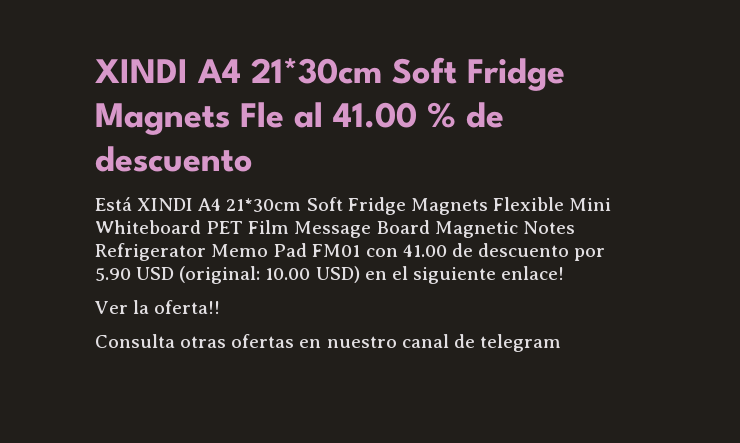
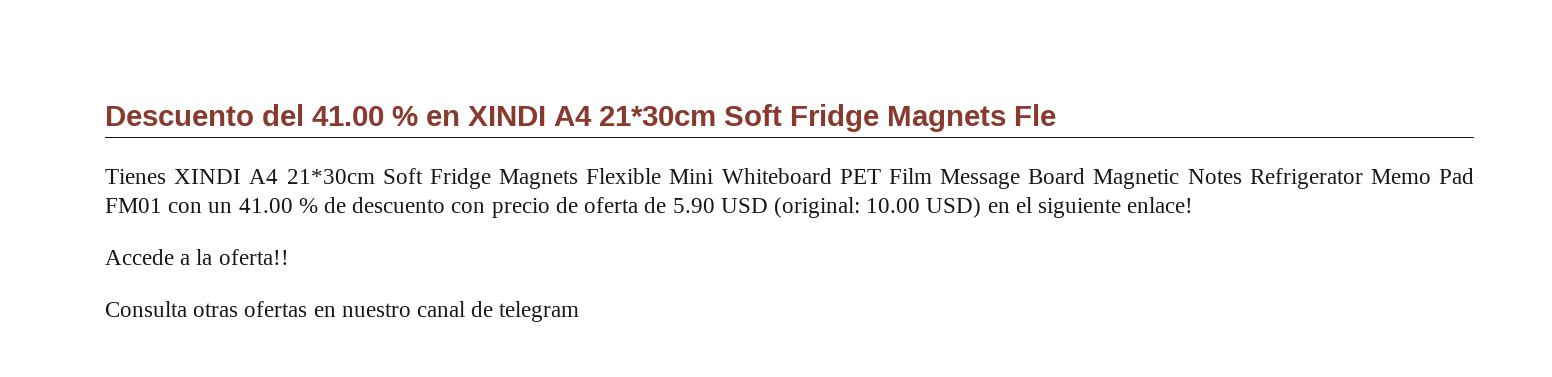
- XINDI A4 21*30cm Soft Fridge Magnets Fle al 41.00 % de descuento
- Está XINDI A4 21*30cm Soft Fridge Magnets Flexible Mini Whiteboard PET Film Message Board Magnetic Notes Refrigerator Memo Pad FM01 con 41.00 de descuento por 5.90 USD (original: 10.00 USD) en el siguiente enlace!
+ Descuento del 41.00 % en XINDI A4 21*30cm Soft Fridge Magnets Fle
+ Tienes XINDI A4 21*30cm Soft Fridge Magnets Flexible Mini Whiteboard PET Film Message Board Magnetic Notes Refrigerator Memo Pad FM01 con un 41.00 % de descuento con precio de oferta de 5.90 USD (original: 10.00 USD) en el siguiente enlace!
- Ver la oferta!!
+ Accede a la oferta!!

